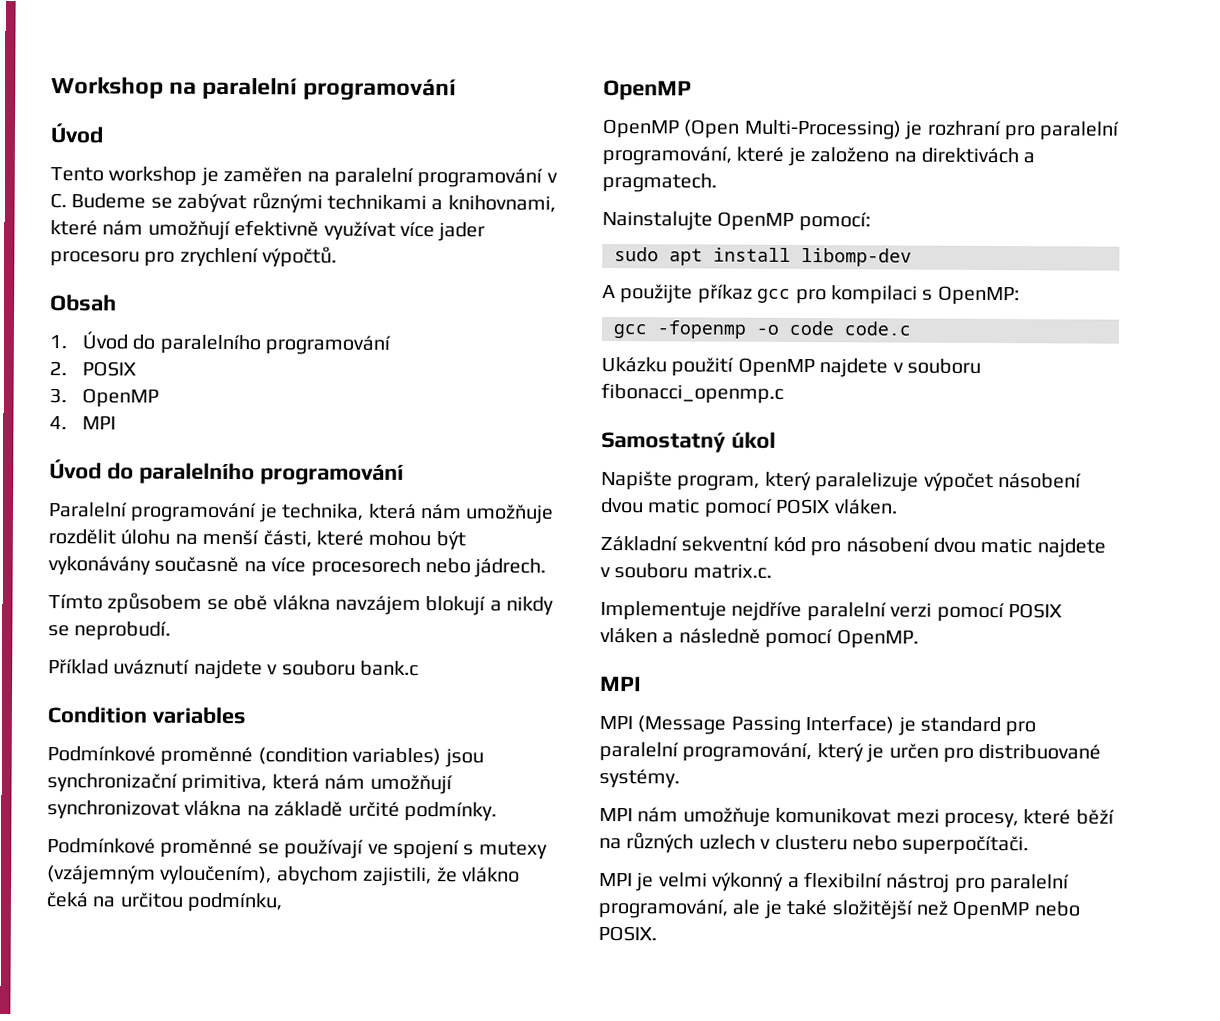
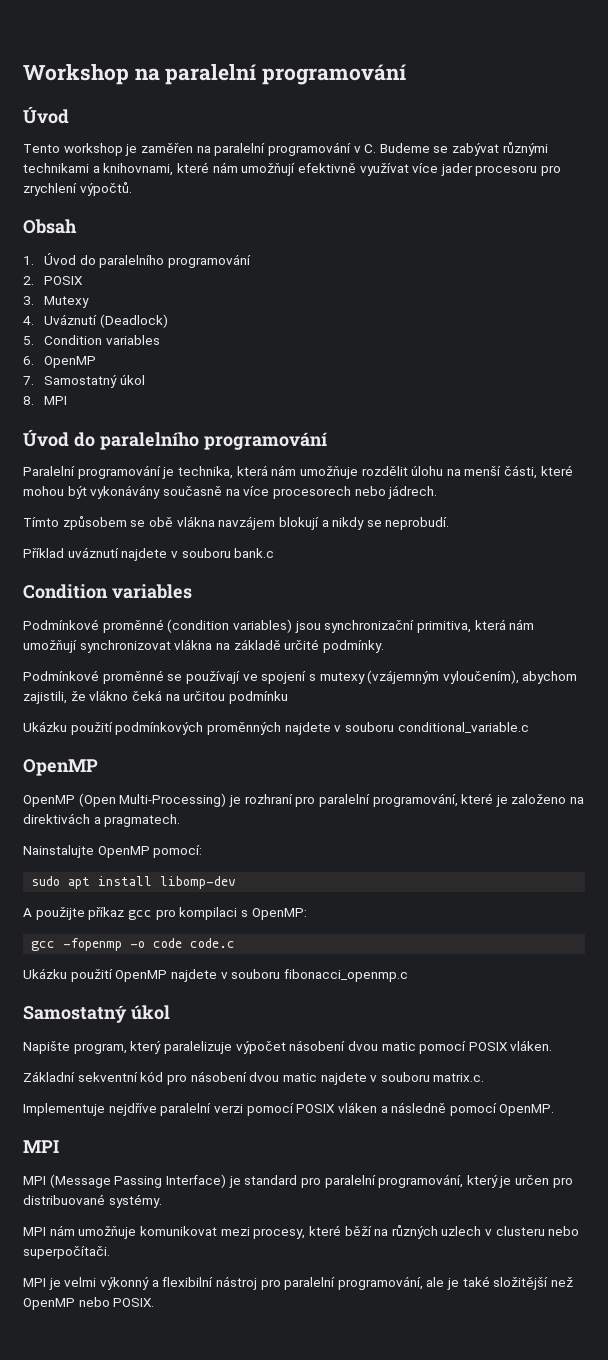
- 3. OpenMP
- 4. MPI
+ 3. Mutexy
+ 4. Uváznutí (Deadlock)
+ 5. Condition variables
+ 6. OpenMP
+ 7. Samostatný úkol
+ 8. MPI
- Podmínkové proměnné se používají ve spojení s mutexy (vzájemným vyloučením), abychom zajistili, že vlákno čeká na určitou podmínku,
+ Podmínkové proměnné se používají ve spojení s mutexy (vzájemným vyloučením), abychom zajistili, že vlákno čeká na určitou podmínku
+ Ukázku použití podmínkových proměnných najdete v souboru conditional_variable.c

